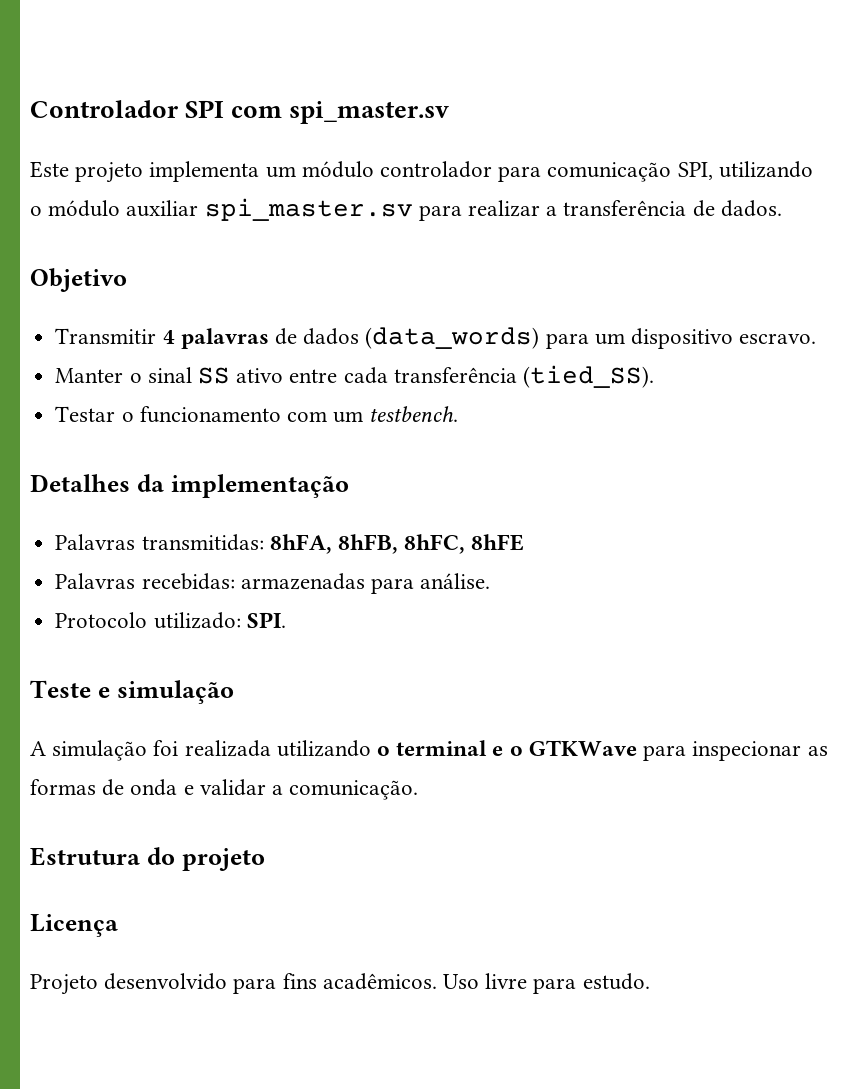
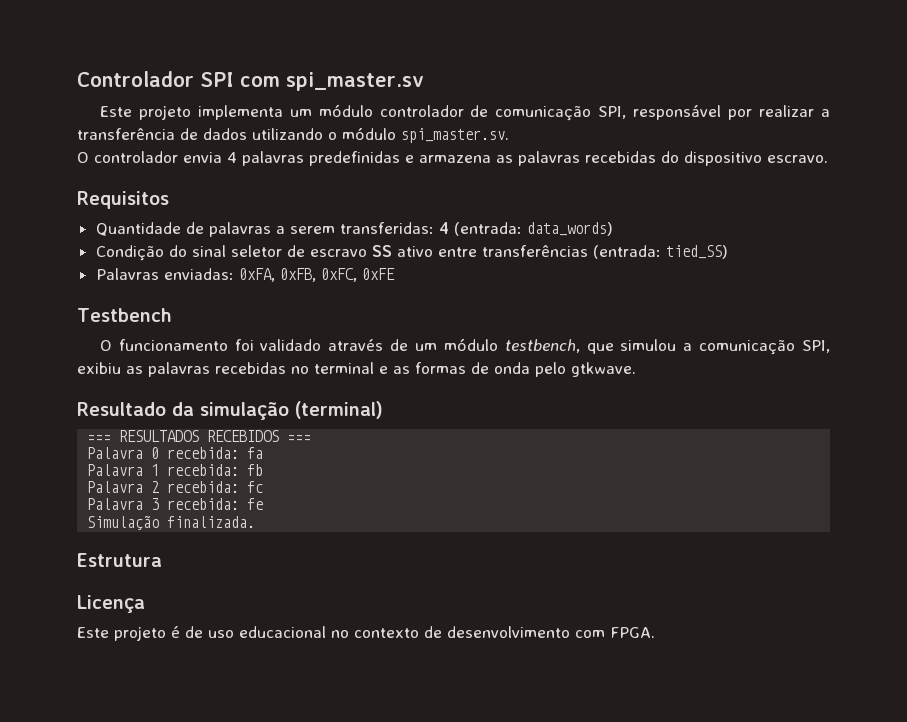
- Este projeto implementa um módulo controlador para comunicação SPI, utilizando o módulo auxiliar spi_master.sv para realizar a transferência de dados.
- Objetivo
- Transmitir 4 palavras de dados (data_words) para um dispositivo escravo.
- Manter o sinal SS ativo entre cada transferência (tied_SS).
- Testar o funcionamento com um testbench.
- Detalhes da implementação
- Palavras transmitidas: 8hFA, 8hFB, 8hFC, 8hFE
- Palavras recebidas: armazenadas para análise.
- Protocolo utilizado: SPI.
- Teste e simulação
- A simulação foi realizada utilizando o terminal e o GTKWave para inspecionar as formas de onda e validar a comunicação.
+ Este projeto implementa um módulo controlador de comunicação SPI, responsável por realizar a transferência de dados utilizando o módulo spi_master.sv.
+ O controlador envia 4 palavras predefinidas e armazena as palavras recebidas do dispositivo escravo.
+ Requisitos
+ Quantidade de palavras a serem transferidas: 4 (entrada: data_words)
+ Condição do sinal seletor de escravo SS ativo entre transferências (entrada: tied_SS)
+ Palavras enviadas: 0xFA, 0xFB, 0xFC, 0xFE
+ Testbench
+ O funcionamento foi validado através de um módulo testbench, que simulou a comunicação SPI, exibiu as palavras recebidas no terminal e as formas de onda pelo gtkwave.
+ Resultado da simulação (terminal)
+ === RESULTADOS RECEBIDOS ===
+ Palavra 0 recebida: fa
+ Palavra 1 recebida: fb
+ Palavra 2 recebida: fc
+ Palavra 3 recebida: fe
+ Simulação finalizada.
- Estrutura do projeto
+ Estrutura
- Projeto desenvolvido para fins acadêmicos. Uso livre para estudo.
+ Este projeto é de uso educacional no contexto de desenvolvimento com FPGA.

